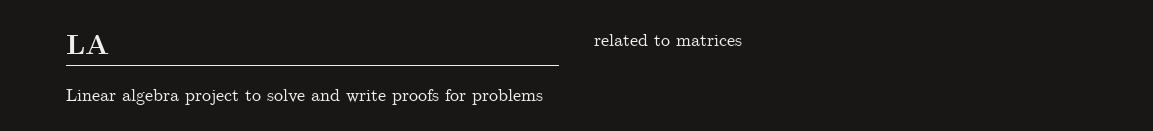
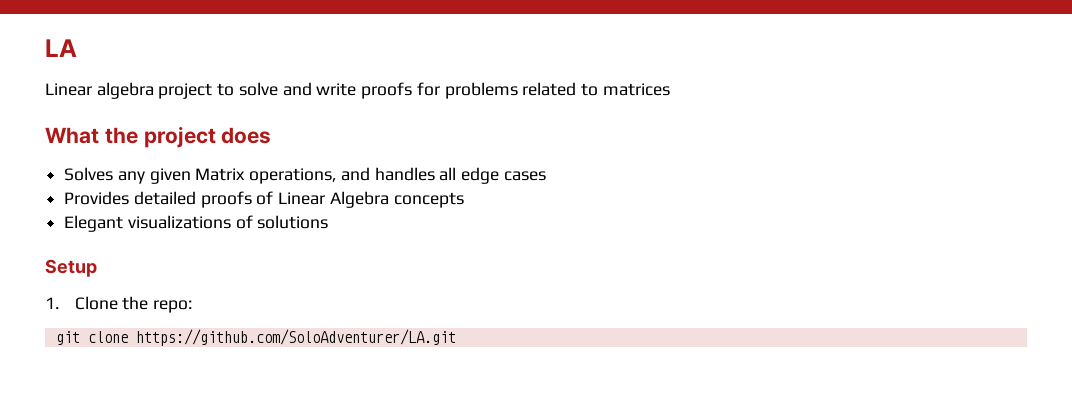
+ What the project does
+ Solves any given Matrix operations, and handles all edge cases
+ Provides detailed proofs of Linear Algebra concepts
+ Elegant visualizations of solutions
+ Setup
+ 1. Clone the repo:
+ git clone https://github.com/SoloAdventurer/LA.git

